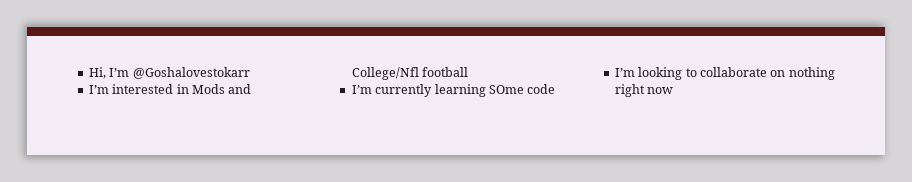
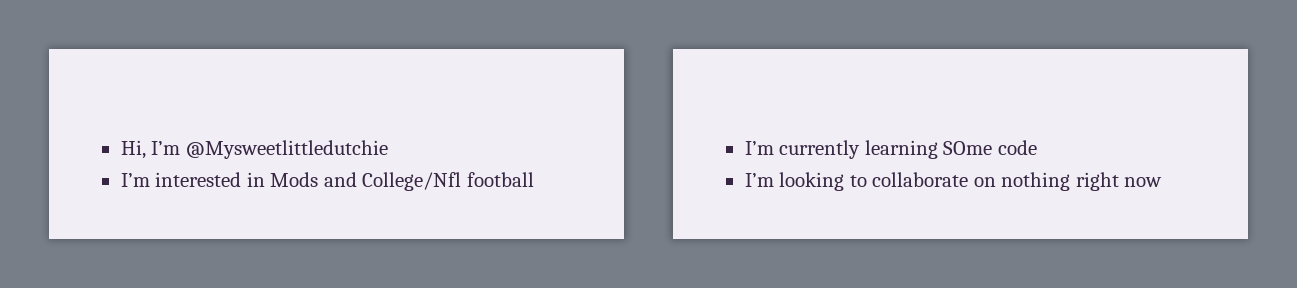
- Hi, I’m @Goshalovestokarr
+ Hi, I’m @Mysweetlittledutchie

